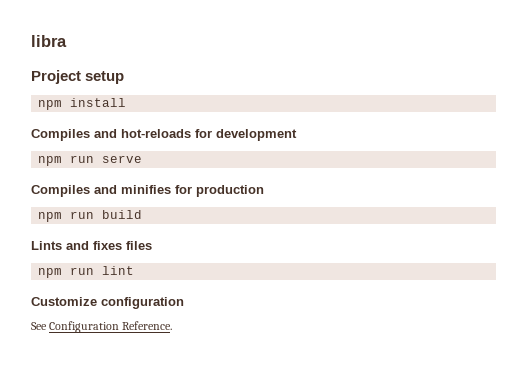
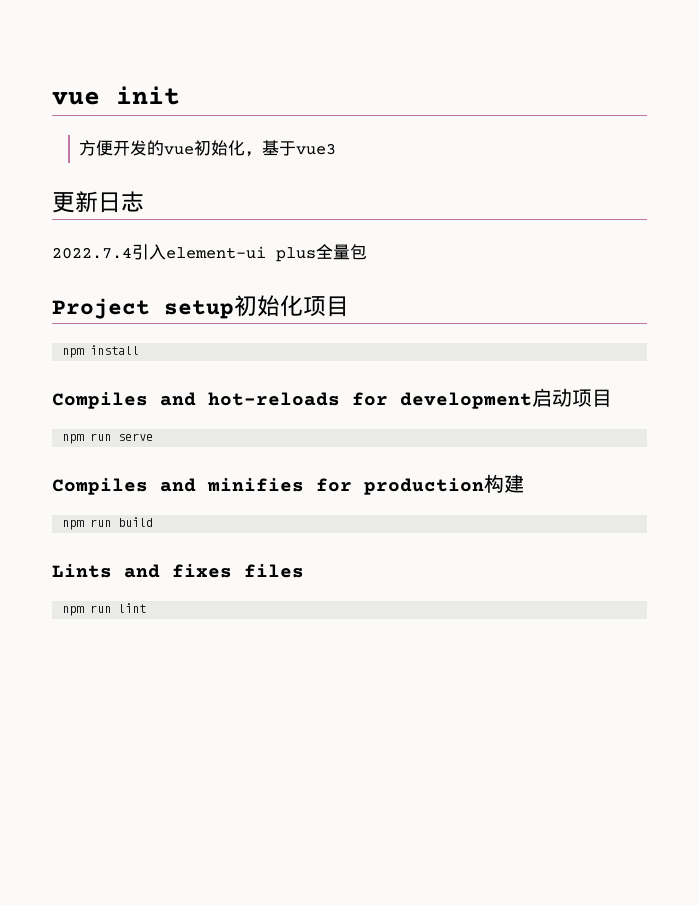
- libra
+ vue init
+ 方便开发的vue初始化，基于vue3
+ 更新日志
+ 2022.7.4引入element-ui plus全量包
- Project setup
+ Project setup初始化项目
- Compiles and hot-reloads for development
+ Compiles and hot-reloads for development启动项目
- Compiles and minifies for production
+ Compiles and minifies for production构建
- Customize configuration
- See Configuration Reference.

